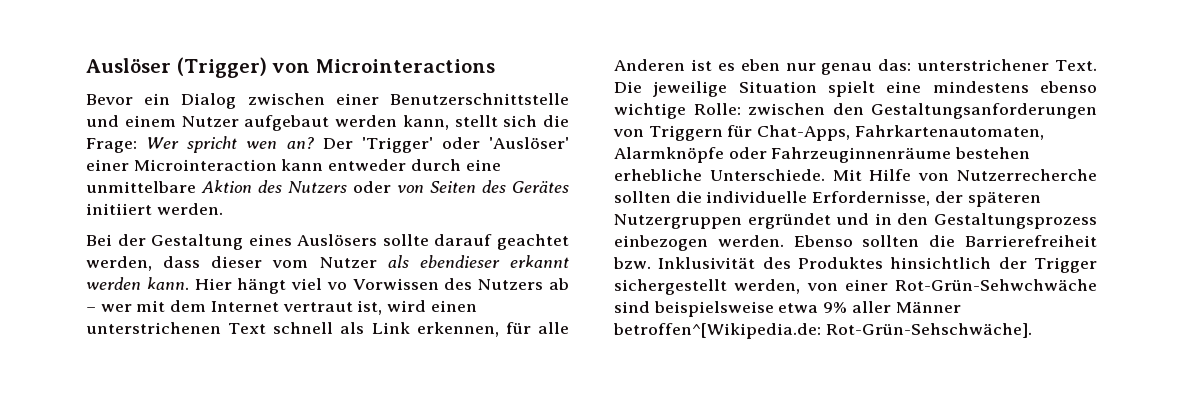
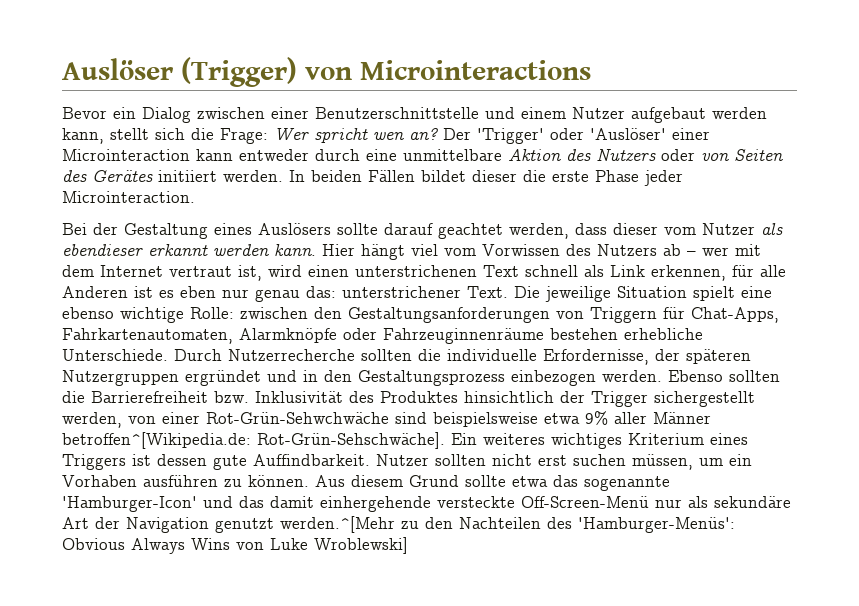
+ In beiden Fällen bildet dieser die erste Phase jeder Microinteraction.
- Hier hängt viel vo Vorwissen des Nutzers ab – wer mit dem Internet vertraut ist, wird einen unterstrichenen Text schnell als Link erkennen, für alle Anderen ist es eben nur genau das: unterstrichener Text.
+ Hier hängt viel vom Vorwissen des Nutzers ab – wer mit dem Internet vertraut ist, wird einen unterstrichenen Text schnell als Link erkennen, für alle Anderen ist es eben nur genau das: unterstrichener Text.
- Die jeweilige Situation spielt eine mindestens ebenso wichtige Rolle: zwischen den Gestaltungsanforderungen von Triggern für Chat-Apps, Fahrkartenautomaten, Alarmknöpfe oder Fahrzeuginnenräume bestehen erhebliche Unterschiede.
+ Die jeweilige Situation spielt eine ebenso wichtige Rolle: zwischen den Gestaltungsanforderungen von Triggern für Chat-Apps, Fahrkartenautomaten, Alarmknöpfe oder Fahrzeuginnenräume bestehen erhebliche Unterschiede.
- Mit Hilfe von Nutzerrecherche sollten die individuelle Erfordernisse, der späteren Nutzergruppen ergründet und in den Gestaltungsprozess einbezogen werden.
+ Durch Nutzerrecherche sollten die individuelle Erfordernisse, der späteren Nutzergruppen ergründet und in den Gestaltungsprozess einbezogen werden.
+ Ein weiteres wichtiges Kriterium eines Triggers ist dessen gute Auffindbarkeit. Nutzer sollten nicht erst suchen müssen, um ein Vorhaben ausführen zu können. Aus diesem Grund sollte etwa das sogenannte 'Hamburger-Icon' und das damit einhergehende versteckte Off-Screen-Menü nur als sekundäre Art der Navigation genutzt werden.^[Mehr zu den Nachteilen des 'Hamburger-Menüs': Obvious Always Wins von Luke Wroblewski]

